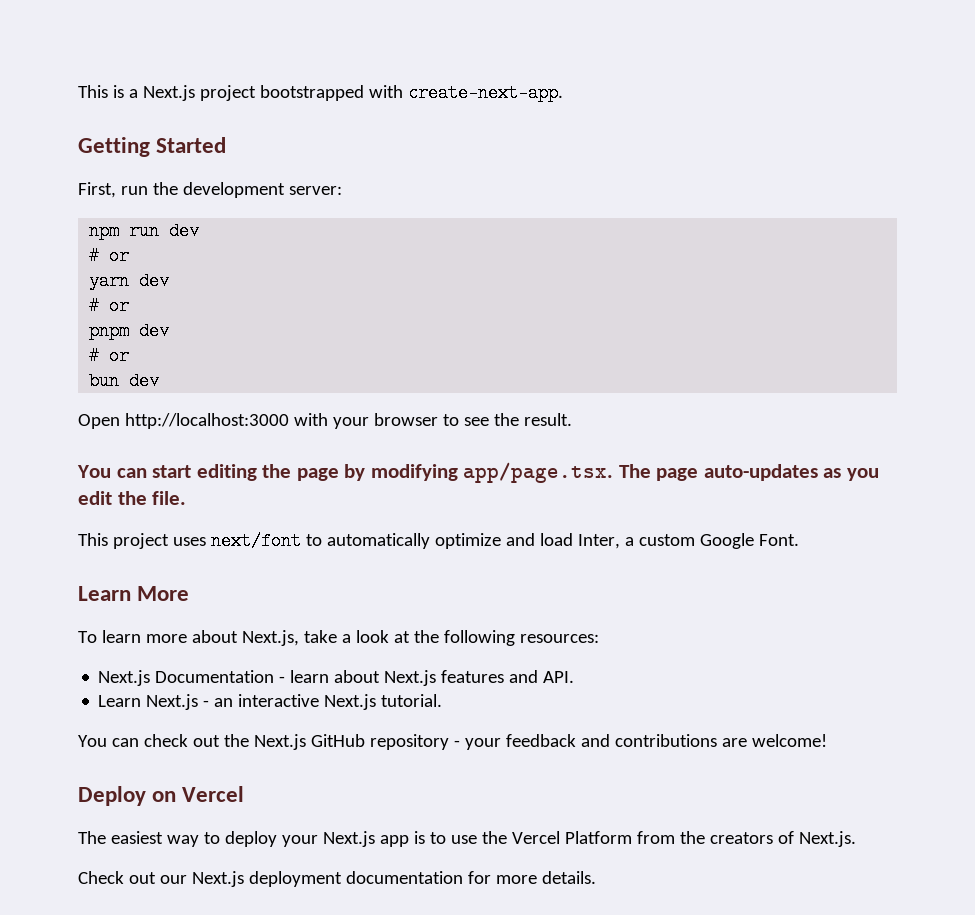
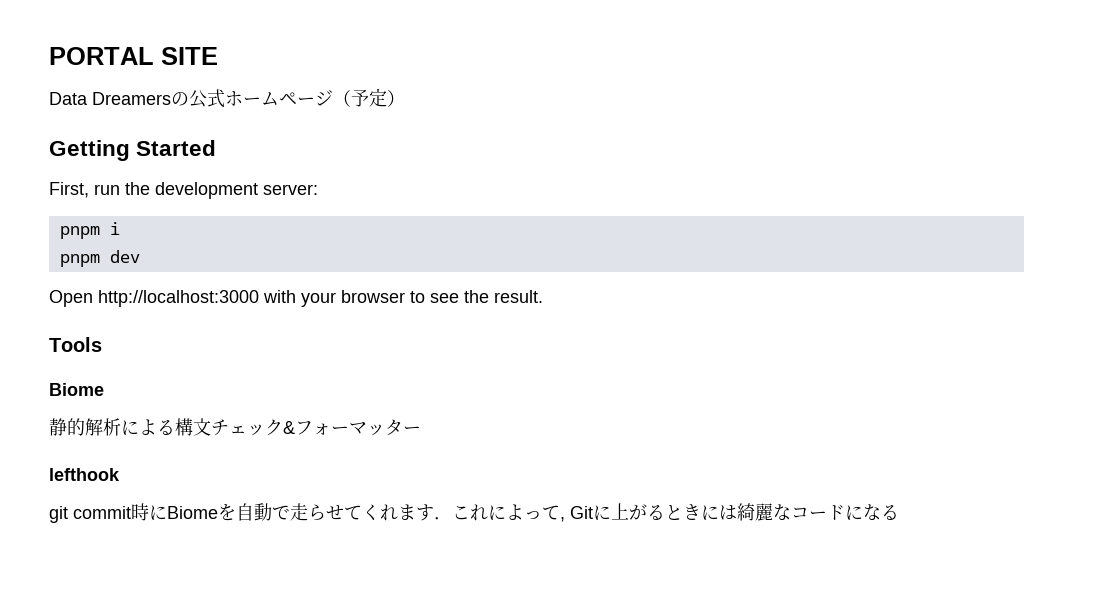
- This is a Next.js project bootstrapped with create-next-app.
+ PORTAL SITE
+ Data Dreamersの公式ホームページ（予定）
- npm run dev
- # or
- yarn dev
- # or
+ pnpm i
  pnpm dev
- # or
- bun dev
- You can start editing the page by modifying app/page.tsx. The page auto-updates as you edit the file.
- This project uses next/font to automatically optimize and load Inter, a custom Google Font.
- Learn More
- To learn more about Next.js, take a look at the following resources:
- Next.js Documentation - learn about Next.js features and API.
- Learn Next.js - an interactive Next.js tutorial.
- You can check out the Next.js GitHub repository - your feedback and contributions are welcome!
- Deploy on Vercel
- The easiest way to deploy your Next.js app is to use the Vercel Platform from the creators of Next.js.
- Check out our Next.js deployment documentation for more details.
+ Tools
+ Biome
+ 静的解析による構文チェック&フォーマッター
+ lefthook
+ git commit時にBiomeを自動で走らせてくれます．これによって, Gitに上がるときには綺麗なコードになる

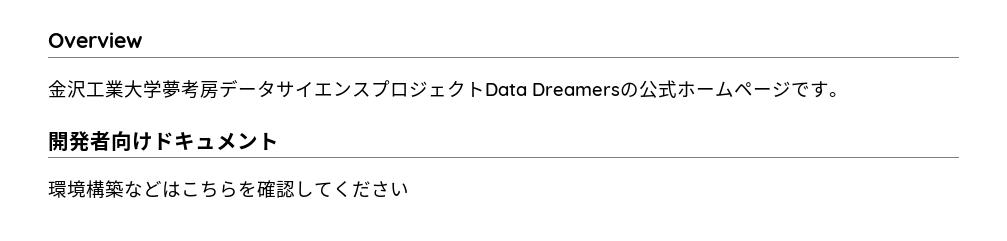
- PORTAL SITE
- Data Dreamersの公式ホームページ（予定）
- Getting Started
- First, run the development server:
- pnpm i
- pnpm dev
- Open http://localhost:3000 with your browser to see the result.
- Tools
- Biome
- 静的解析による構文チェック&フォーマッター
- lefthook
- git commit時にBiomeを自動で走らせてくれます．これによって, Gitに上がるときには綺麗なコードになる
+ Overview
+ 金沢工業大学夢考房データサイエンスプロジェクトData Dreamersの公式ホームページです。
+ 開発者向けドキュメント
+ 環境構築などはこちらを確認してください

